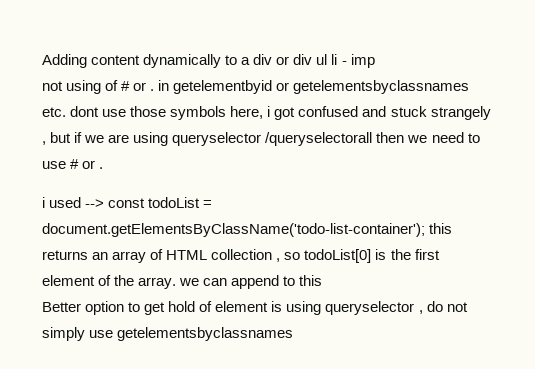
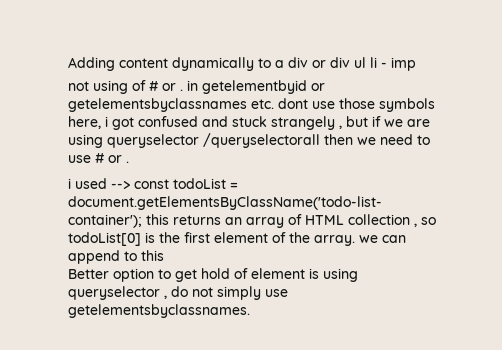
- Better option to get hold of element is using queryselector , do not simply use getelementsbyclassnames
+ Better option to get hold of element is using queryselector , do not simply use getelementsbyclassnames.

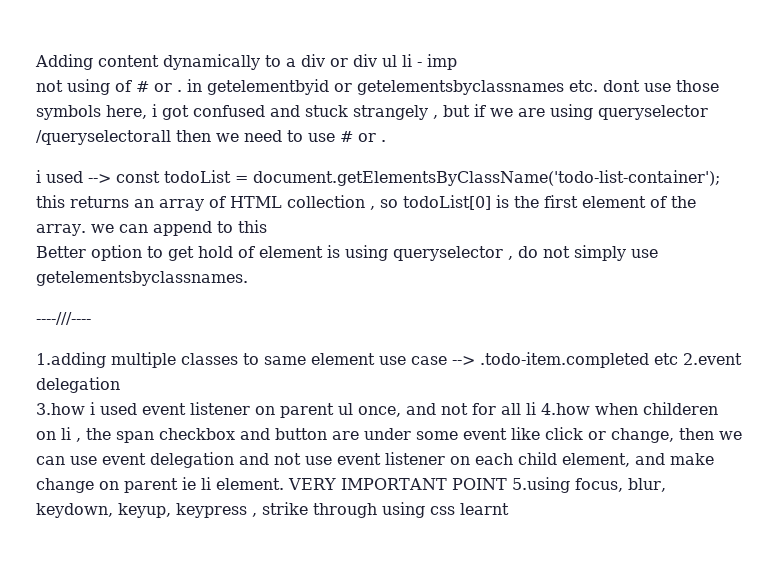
+ ----///----
+ 1.adding multiple classes to same element use case --> .todo-item.completed etc 2.event delegation
+ 3.how i used event listener on parent ul once, and not for all li 4.how when childeren on li , the span checkbox and button are under some event like click or change, then we can use event delegation and not use event listener on each child element, and make change on parent ie li element. VERY IMPORTANT POINT 5.using focus, blur, keydown, keyup, keypress , strike through using css learnt

